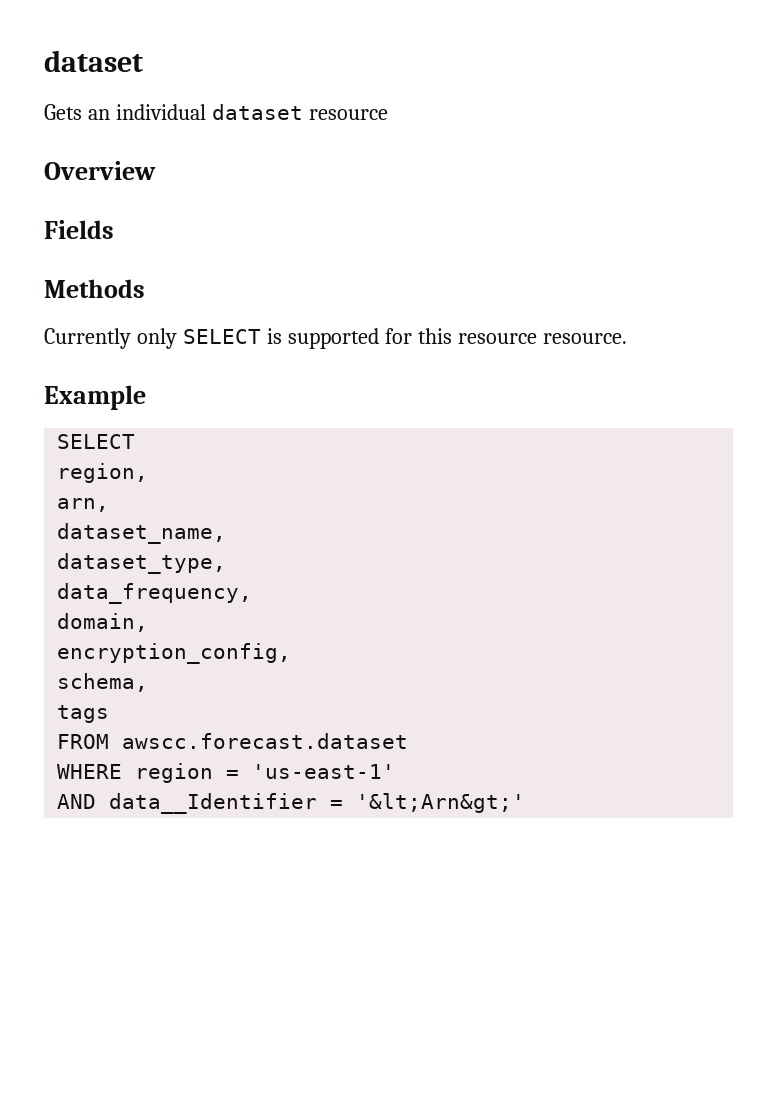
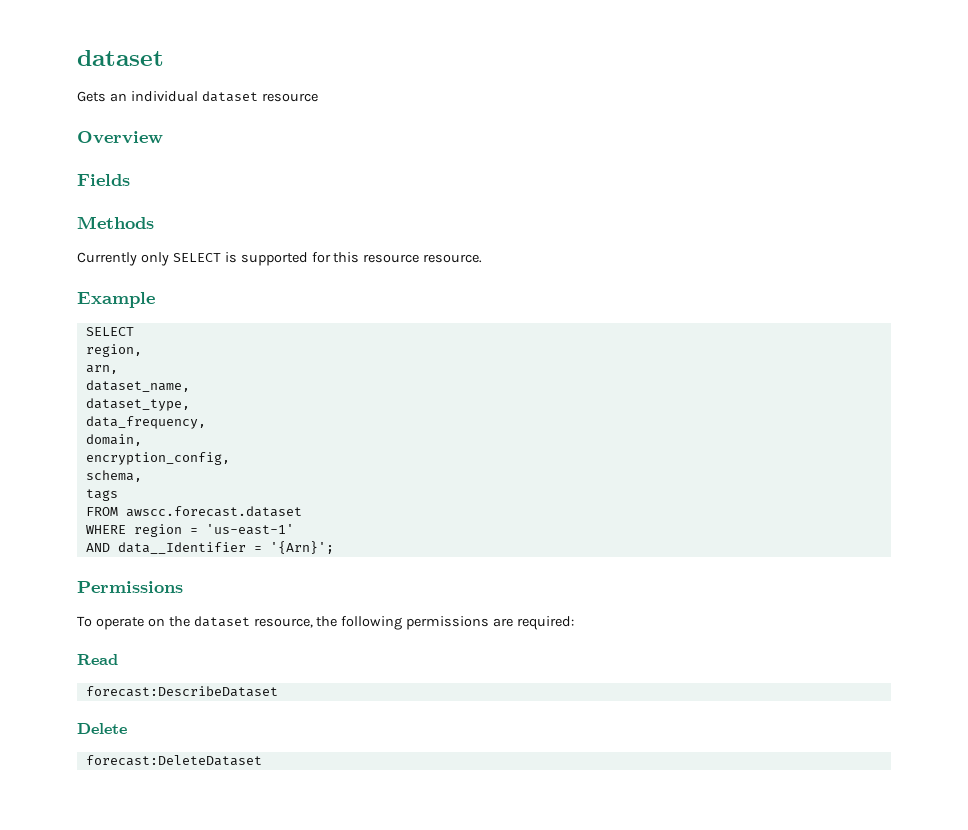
- AND data__Identifier = '&lt;Arn&gt;'
+ AND data__Identifier = '{Arn}';
+ Permissions
+ To operate on the dataset resource, the following permissions are required:
+ Read
+ forecast:DescribeDataset
+ Delete
+ forecast:DeleteDataset

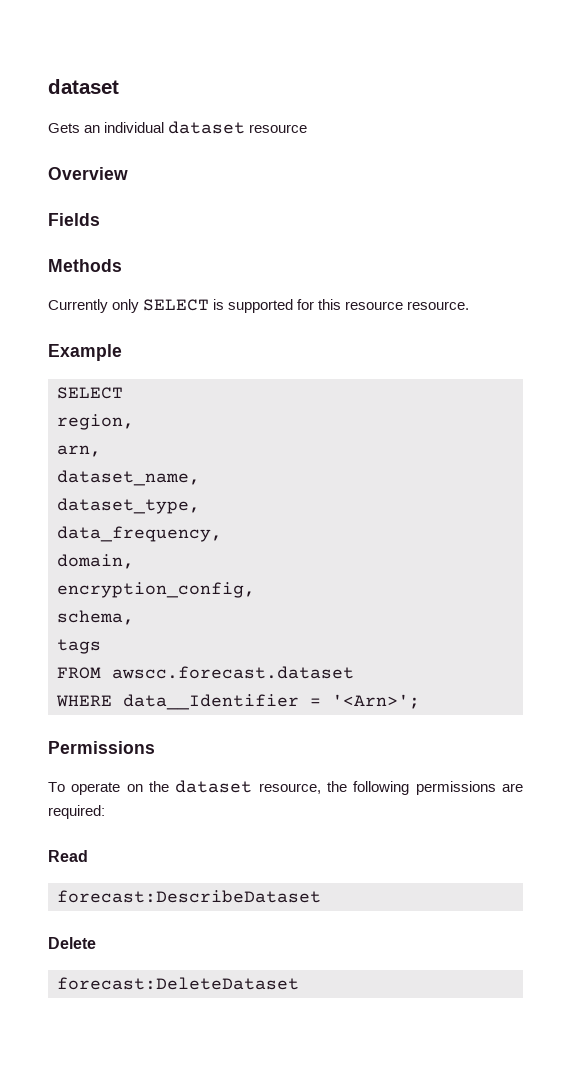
- WHERE region = 'us-east-1'
- AND data__Identifier = '{Arn}';
+ WHERE data__Identifier = '<Arn>';

